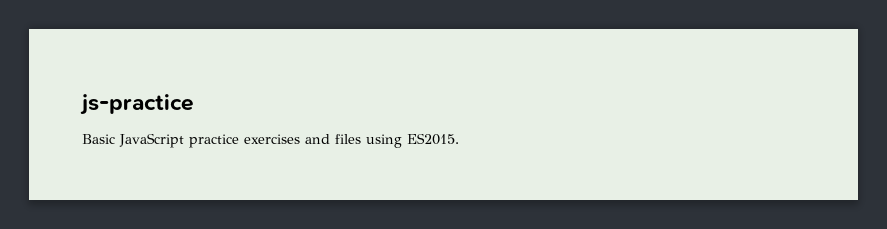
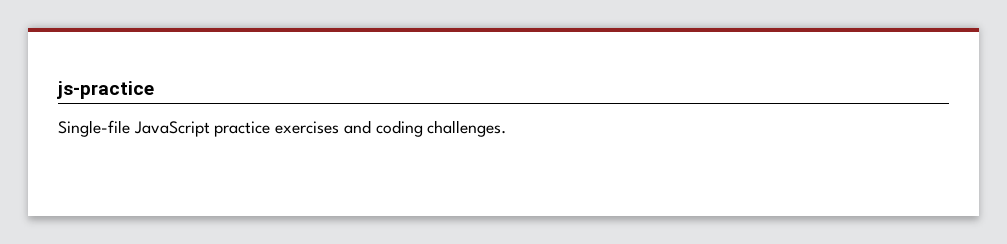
- Basic JavaScript practice exercises and files using ES2015.
+ Single-file JavaScript practice exercises and coding challenges.

